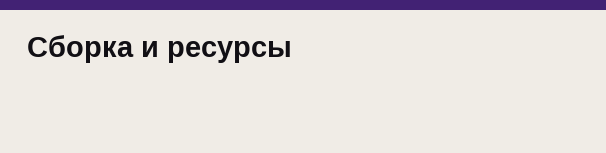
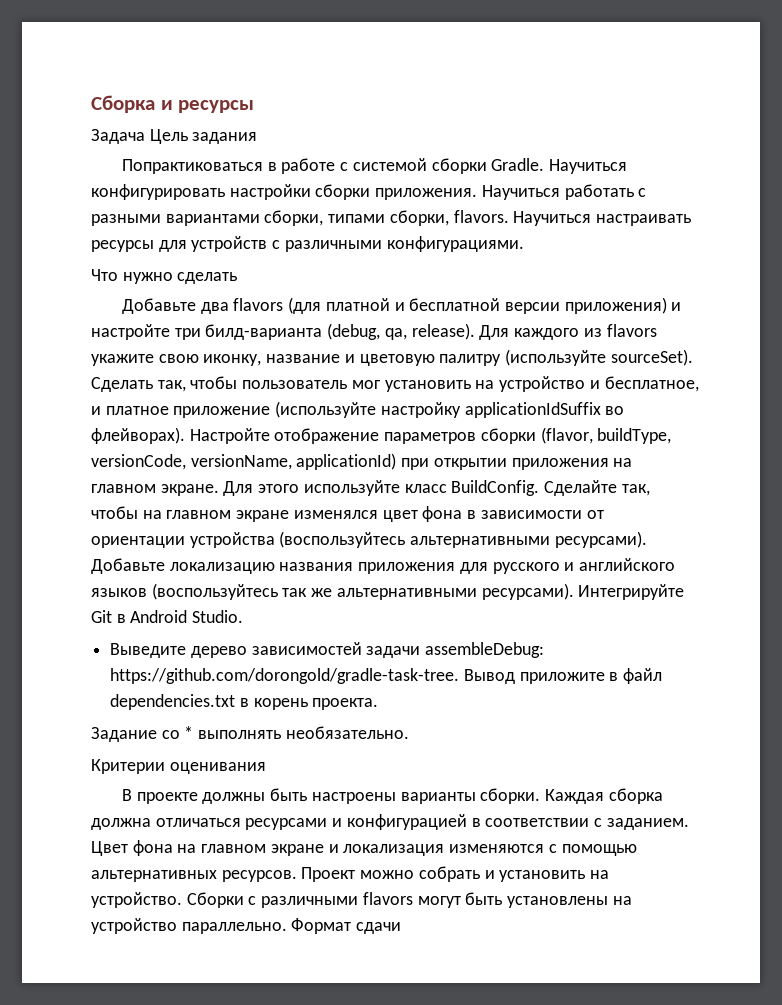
+ Задача Цель задания
+ Попрактиковаться в работе с системой сборки Gradle. Научиться конфигурировать настройки сборки приложения. Научиться работать с разными вариантами сборки, типами сборки, flavors. Научиться настраивать ресурсы для устройств с различными конфигурациями.
+ Что нужно сделать
+ Добавьте два flavors (для платной и бесплатной версии приложения) и настройте три билд-варианта (debug, qa, release). Для каждого из flavors укажите свою иконку, название и цветовую палитру (используйте sourceSet). Сделать так, чтобы пользователь мог установить на устройство и бесплатное, и платное приложение (используйте настройку applicationIdSuffix во флейворах). Настройте отображение параметров сборки (flavor, buildType, versionCode, versionName, applicationId) при открытии приложения на главном экране. Для этого используйте класс BuildConfig. Сделайте так, чтобы на главном экране изменялся цвет фона в зависимости от ориентации устройства (воспользуйтесь альтернативными ресурсами). Добавьте локализацию названия приложения для русского и английского языков (воспользуйтесь так же альтернативными ресурсами). Интегрируйте Git в Android Studio.
+ Выведите дерево зависимостей задачи assembleDebug: https://github.com/dorongold/gradle-task-tree. Вывод приложите в файл dependencies.txt в корень проекта.
+ Задание со * выполнять необязательно.
+ Критерии оценивания
+ В проекте должны быть настроены варианты сборки. Каждая сборка должна отличаться ресурсами и конфигурацией в соответствии с заданием. Цвет фона на главном экране и локализация изменяются с помощью альтернативных ресурсов. Проект можно собрать и установить на устройство. Сборки с различными flavors могут быть установлены на устройство параллельно. Формат сдачи

